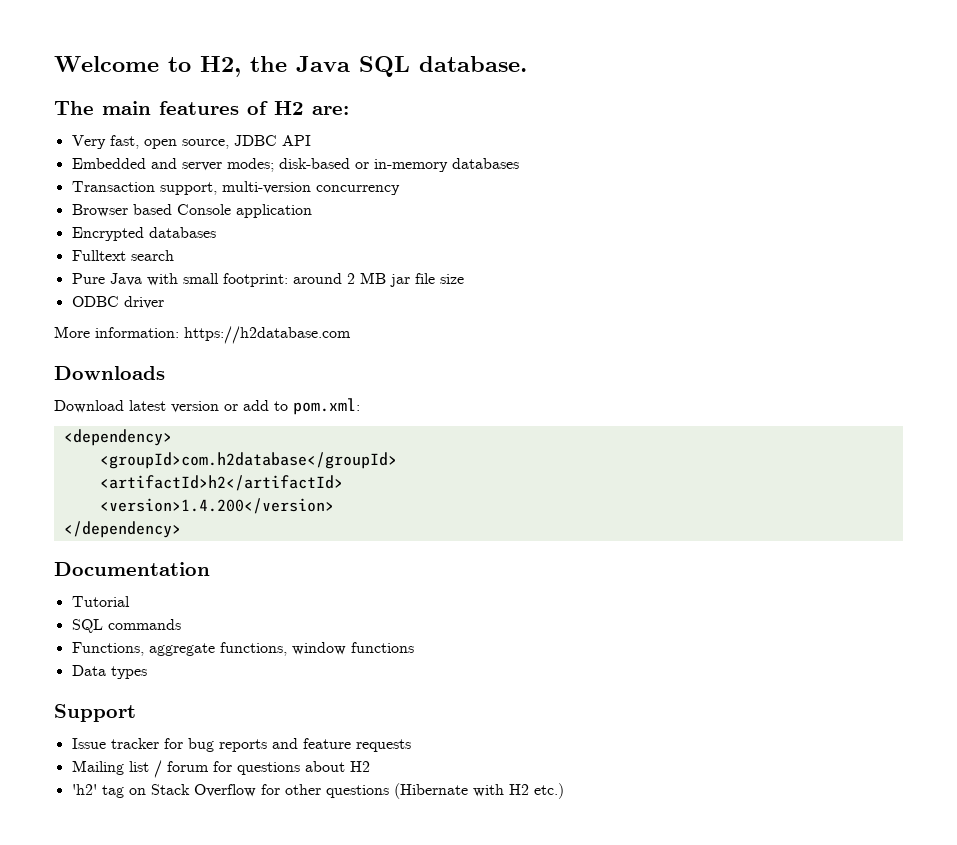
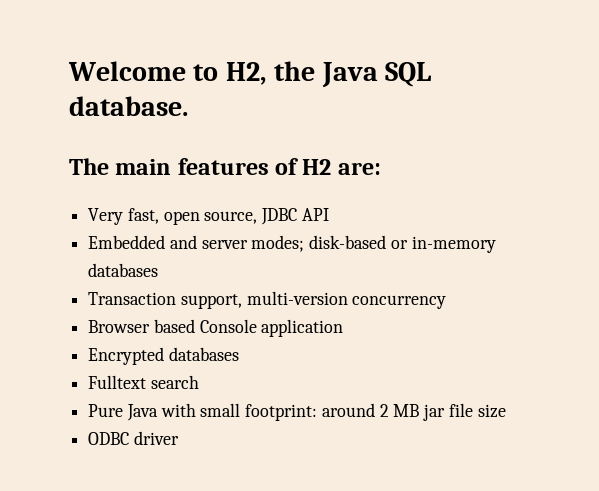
- More information: https://h2database.com
- Downloads
- Download latest version or add to pom.xml:
- <dependency>
- <groupId>com.h2database</groupId>
- <artifactId>h2</artifactId>
- <version>1.4.200</version>
- </dependency>
- Documentation
- Tutorial
- SQL commands
- Functions, aggregate functions, window functions
- Data types
- Support
- Issue tracker for bug reports and feature requests
- Mailing list / forum for questions about H2
- 'h2' tag on Stack Overflow for other questions (Hibernate with H2 etc.)

